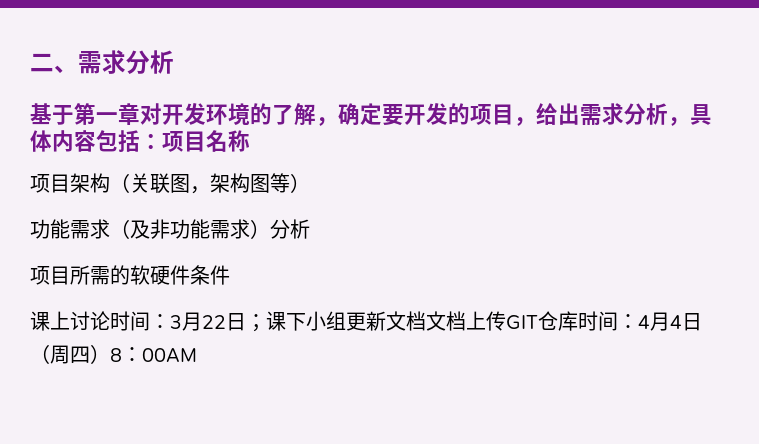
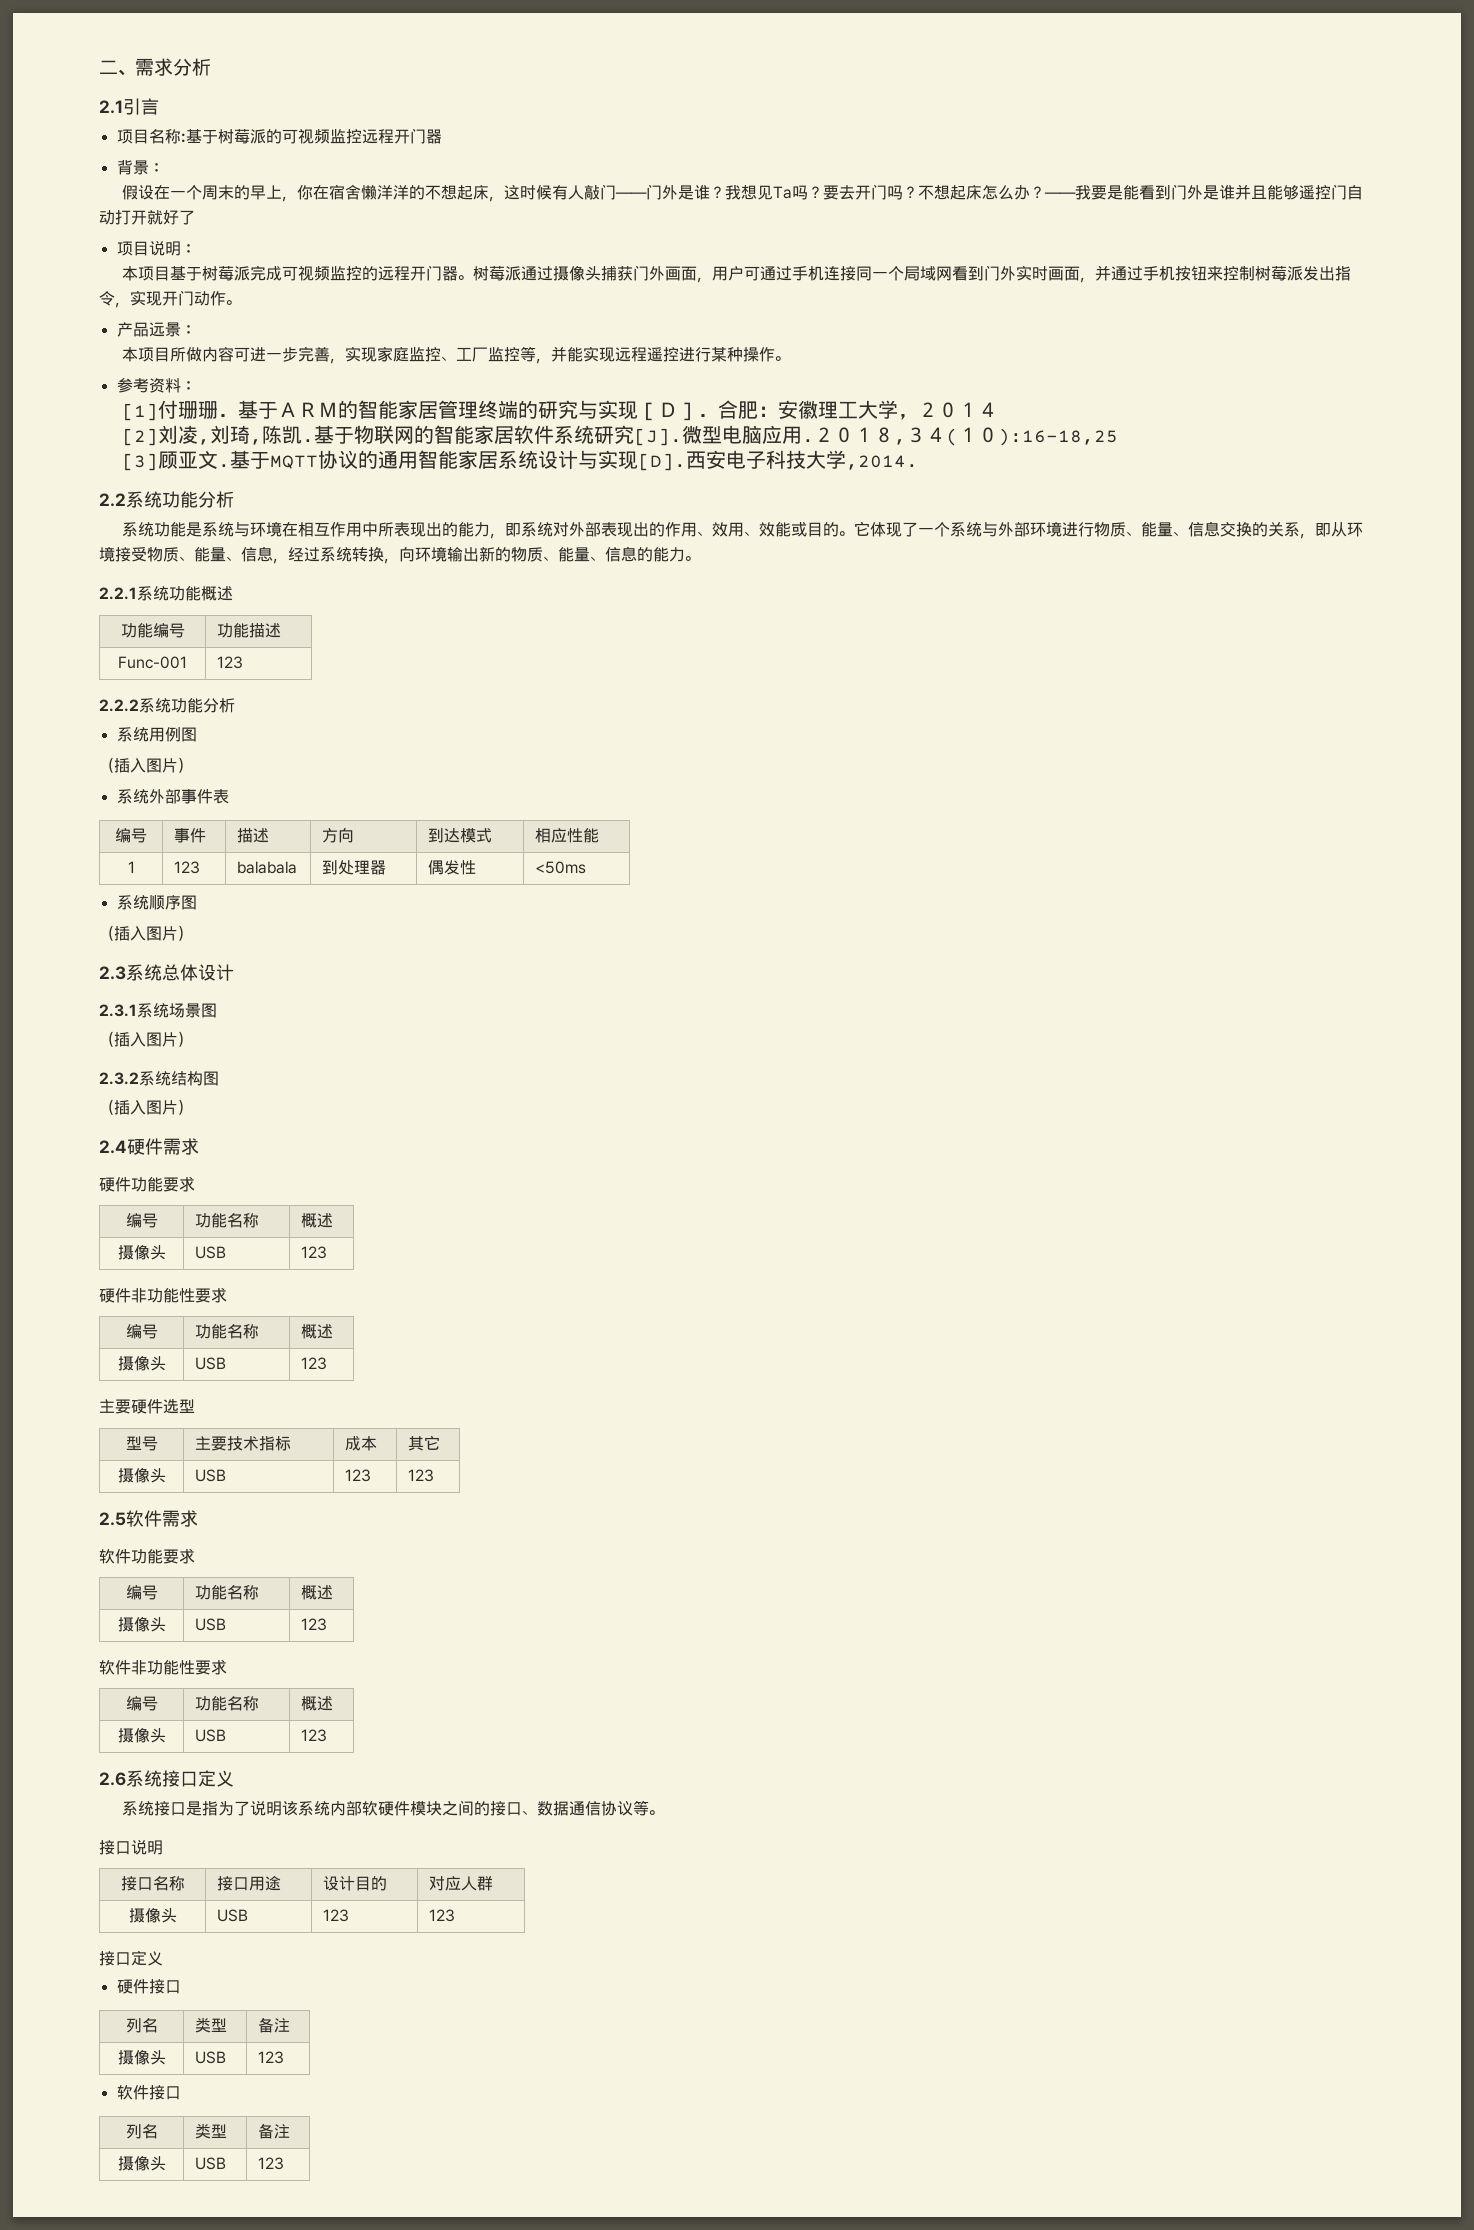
- 基于第一章对开发环境的了解，确定要开发的项目，给出需求分析，具体内容包括：项目名称
- 项目架构（关联图，架构图等）
- 功能需求（及非功能需求）分析
- 项目所需的软硬件条件
- 课上讨论时间：3月22日；课下小组更新文档文档上传GIT仓库时间：4月4日（周四）8：00AM
+ 2.1引言
+ 项目名称:基于树莓派的可视频监控远程开门器
+ 背景：
+ 假设在一个周末的早上，你在宿舍懒洋洋的不想起床，这时候有人敲门——门外是谁？我想见Ta吗？要去开门吗？不想起床怎么办？——我要是能看到门外是谁并且能够遥控门自动打开就好了
+ 项目说明：
+ 本项目基于树莓派完成可视频监控的远程开门器。树莓派通过摄像头捕获门外画面，用户可通过手机连接同一个局域网看到门外实时画面，并通过手机按钮来控制树莓派发出指令，实现开门动作。
+ 产品远景：
+ 本项目所做内容可进一步完善，实现家庭监控、工厂监控等，并能实现远程遥控进行某种操作。
+ 参考资料：
+ [1]付珊珊．基于ＡＲＭ的智能家居管理终端的研究与实现［Ｄ］．合肥：安徽理工大学，２０１４
+ [2]刘凌,刘琦,陈凯.基于物联网的智能家居软件系统研究[J].微型电脑应用.２０１８,３４(１０):16-18,25
+ [3]顾亚文.基于MQTT协议的通用智能家居系统设计与实现[D].西安电子科技大学,2014.
+ 2.2系统功能分析
+ 系统功能是系统与环境在相互作用中所表现出的能力，即系统对外部表现出的作用、效用、效能或目的。它体现了一个系统与外部环境进行物质、能量、信息交换的关系，即从环境接受物质、能量、信息，经过系统转换，向环境输出新的物质、能量、信息的能力。
+ 2.2.1系统功能概述
+ 功能编号 | 功能描述
+ Func-001 | 123
+ 2.2.2系统功能分析
+ 系统用例图
+ （插入图片）
+ 系统外部事件表
+ 编号 | 事件 | 描述 | 方向 | 到达模式 | 相应性能
+ 1 | 123 | balabala | 到处理器 | 偶发性 | <50ms
+ 系统顺序图
+ （插入图片）
+ 2.3系统总体设计
+ 2.3.1系统场景图
+ （插入图片）
+ 2.3.2系统结构图
+ （插入图片）
+ 2.4硬件需求
+ 硬件功能要求
+ 编号 | 功能名称 | 概述
+ 摄像头 | USB | 123
+ 硬件非功能性要求
+ 编号 | 功能名称 | 概述
+ 摄像头 | USB | 123
+ 主要硬件选型
+ 型号 | 主要技术指标 | 成本 | 其它
+ 摄像头 | USB | 123 | 123
+ 2.5软件需求
+ 软件功能要求
+ 编号 | 功能名称 | 概述
+ 摄像头 | USB | 123
+ 软件非功能性要求
+ 编号 | 功能名称 | 概述
+ 摄像头 | USB | 123
+ 2.6系统接口定义
+ 系统接口是指为了说明该系统内部软硬件模块之间的接口、数据通信协议等。
+ 接口说明
+ 接口名称 | 接口用途 | 设计目的 | 对应人群
+ 摄像头 | USB | 123 | 123
+ 接口定义
+ 硬件接口
+ 列名 | 类型 | 备注
+ 摄像头 | USB | 123
+ 软件接口
+ 列名 | 类型 | 备注
+ 摄像头 | USB | 123

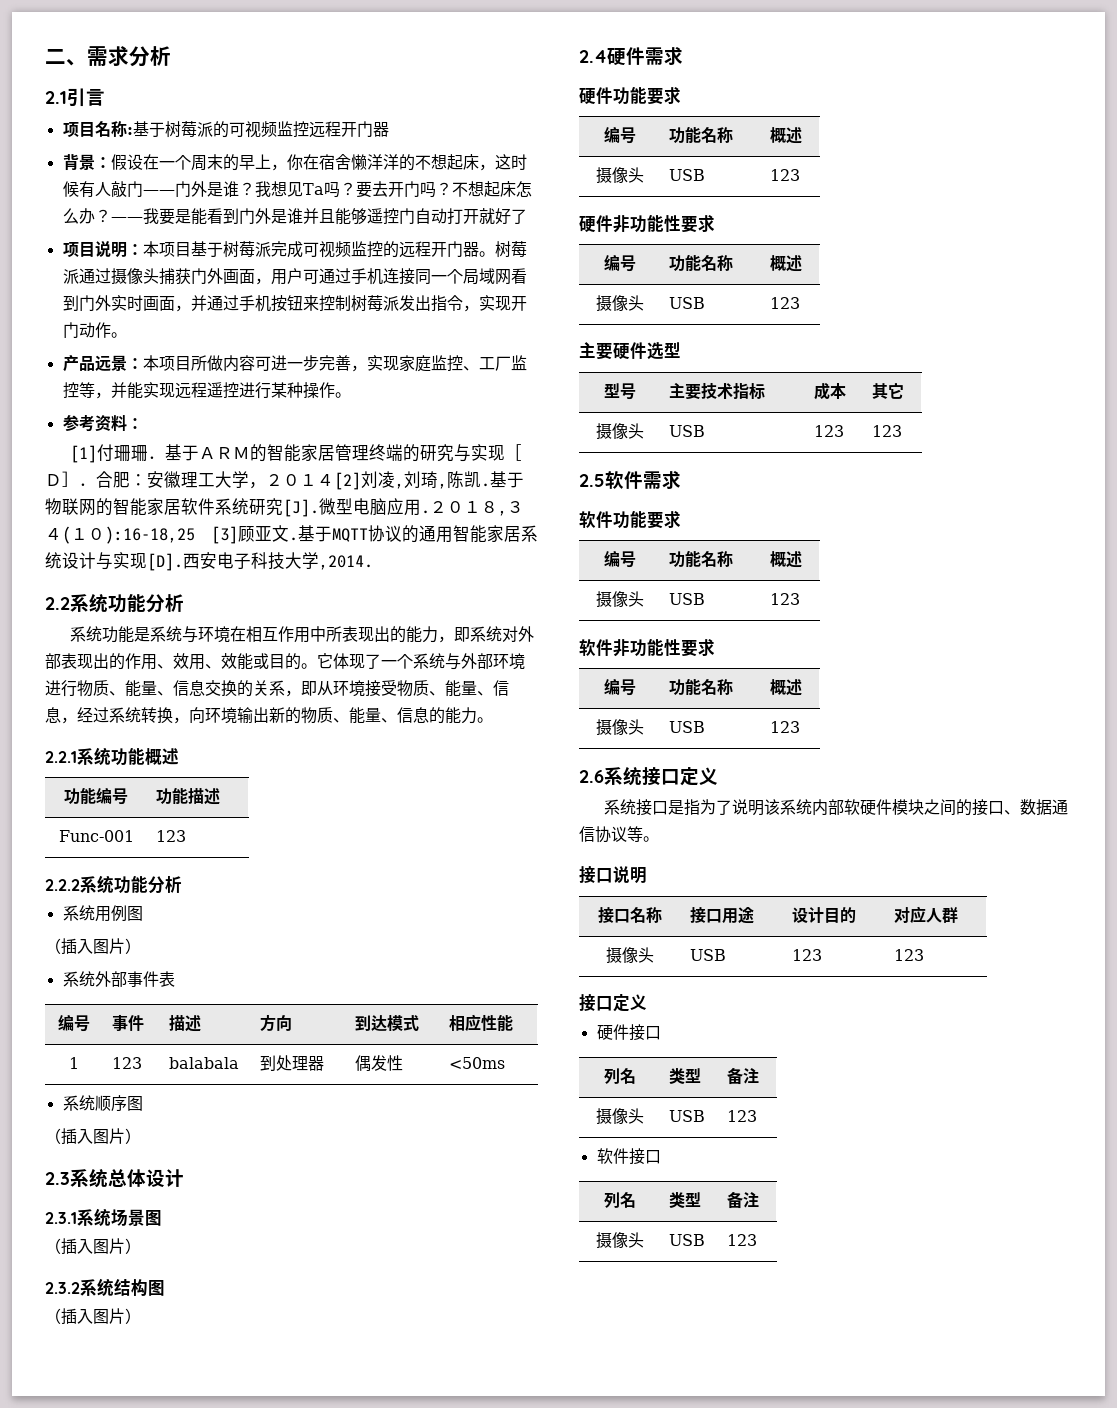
- 背景：
- 假设在一个周末的早上，你在宿舍懒洋洋的不想起床，这时候有人敲门——门外是谁？
+ 背景：假设在一个周末的早上，你在宿舍懒洋洋的不想起床，这时候有人敲门——门外是谁？
- 项目说明：
- 本项目基于树莓派完成可视频监控的远程开门器。
+ 项目说明：本项目基于树莓派完成可视频监控的远程开门器。
- 产品远景：
- 本项目所做内容可进一步完善，实现家庭监控、工厂监控等，并能实现远程遥控进行某种操作。
+ 产品远景：本项目所做内容可进一步完善，实现家庭监控、工厂监控等，并能实现远程遥控进行某种操作。
- [1]付珊珊．基于ＡＲＭ的智能家居管理终端的研究与实现［Ｄ］．合肥：安徽理工大学，２０１４
- [2]刘凌,刘琦,陈凯.
+ [1]付珊珊．基于ＡＲＭ的智能家居管理终端的研究与实现［Ｄ］．合肥：安徽理工大学，２０１４[2]刘凌,刘琦,陈凯.
- ２０１８,３４(１０):16-18,25
- [3]顾亚文.
+ ２０１８,３４(１０):16-18,25 [3]顾亚文.

